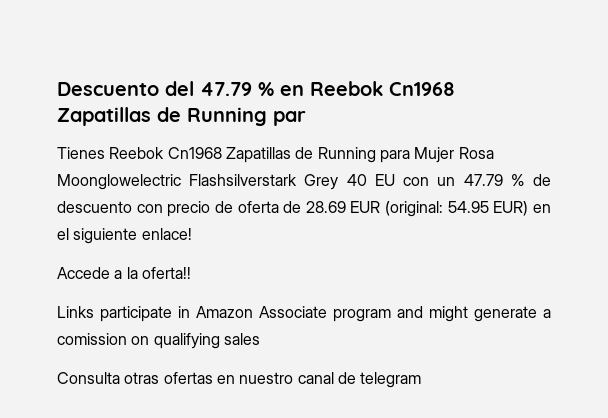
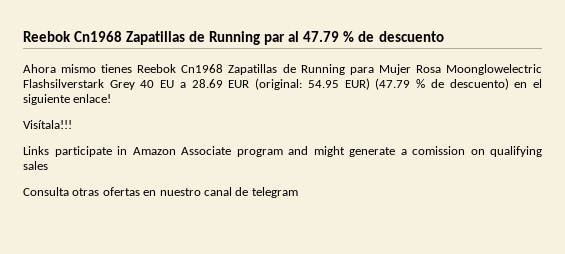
- Descuento del 47.79 % en Reebok Cn1968 Zapatillas de Running par
- Tienes Reebok Cn1968 Zapatillas de Running para Mujer Rosa Moonglowelectric Flashsilverstark Grey 40 EU con un 47.79 % de descuento con precio de oferta de 28.69 EUR (original: 54.95 EUR) en el siguiente enlace!
+ Reebok Cn1968 Zapatillas de Running par al 47.79 % de descuento
+ Ahora mismo tienes Reebok Cn1968 Zapatillas de Running para Mujer Rosa Moonglowelectric Flashsilverstark Grey 40 EU a 28.69 EUR (original: 54.95 EUR) (47.79 % de descuento) en el siguiente enlace!
- Accede a la oferta!!
+ Visítala!!!

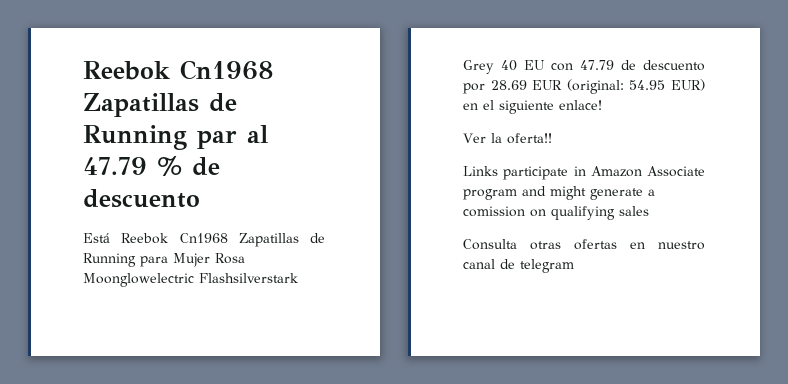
- Ahora mismo tienes Reebok Cn1968 Zapatillas de Running para Mujer Rosa Moonglowelectric Flashsilverstark Grey 40 EU a 28.69 EUR (original: 54.95 EUR) (47.79 % de descuento) en el siguiente enlace!
+ Está Reebok Cn1968 Zapatillas de Running para Mujer Rosa Moonglowelectric Flashsilverstark Grey 40 EU con 47.79 de descuento por 28.69 EUR (original: 54.95 EUR) en el siguiente enlace!
- Visítala!!!
+ Ver la oferta!!

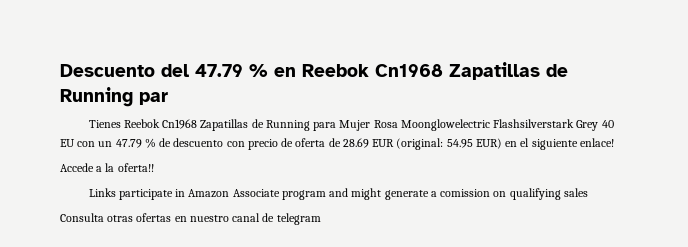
- Reebok Cn1968 Zapatillas de Running par al 47.79 % de descuento
- Está Reebok Cn1968 Zapatillas de Running para Mujer Rosa Moonglowelectric Flashsilverstark Grey 40 EU con 47.79 de descuento por 28.69 EUR (original: 54.95 EUR) en el siguiente enlace!
+ Descuento del 47.79 % en Reebok Cn1968 Zapatillas de Running par
+ Tienes Reebok Cn1968 Zapatillas de Running para Mujer Rosa Moonglowelectric Flashsilverstark Grey 40 EU con un 47.79 % de descuento con precio de oferta de 28.69 EUR (original: 54.95 EUR) en el siguiente enlace!
- Ver la oferta!!
+ Accede a la oferta!!

